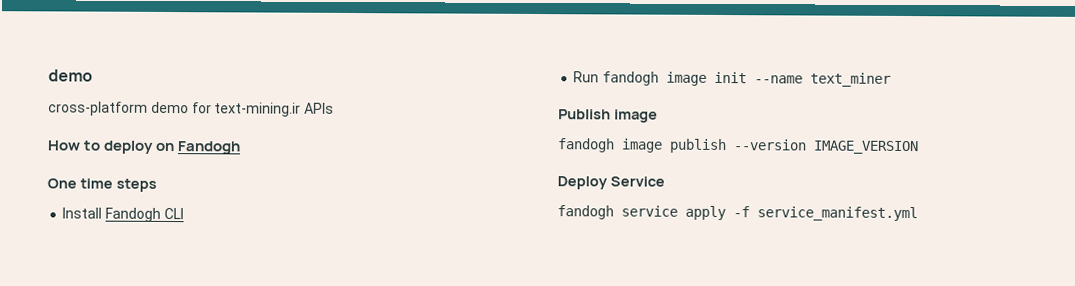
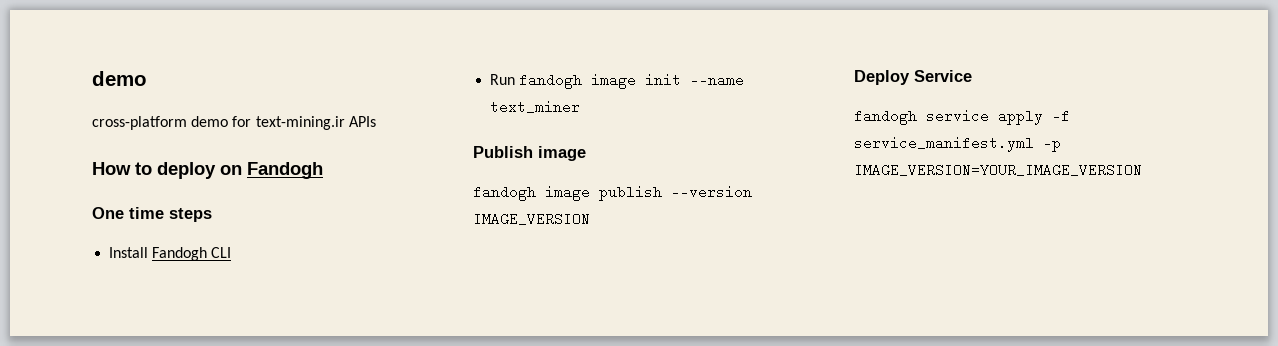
- fandogh service apply -f service_manifest.yml
+ fandogh service apply -f service_manifest.yml -p IMAGE_VERSION=YOUR_IMAGE_VERSION

